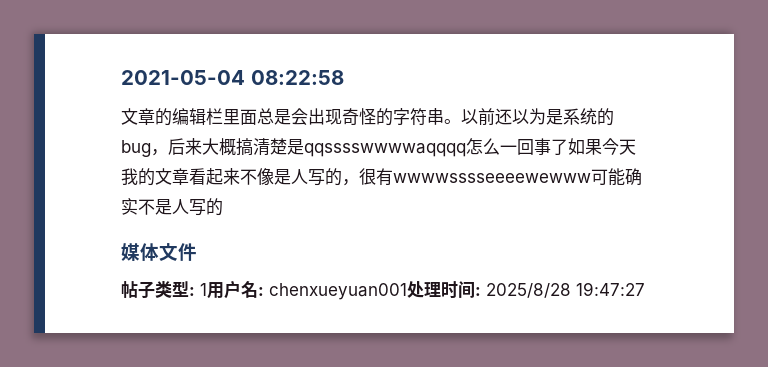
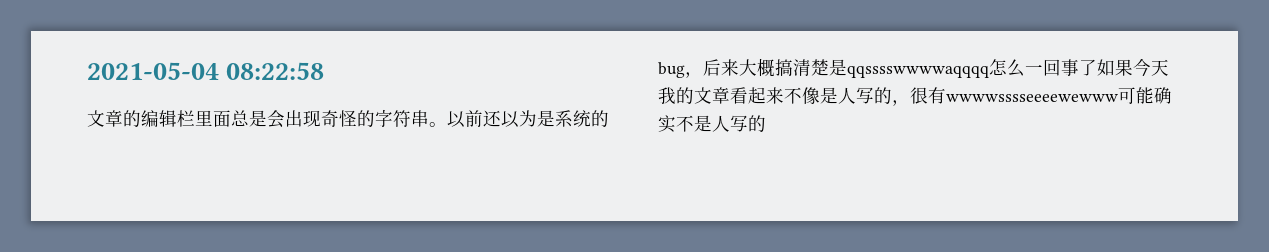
- 媒体文件
- 帖子类型: 1用户名: chenxueyuan001处理时间: 2025/8/28 19:47:27

